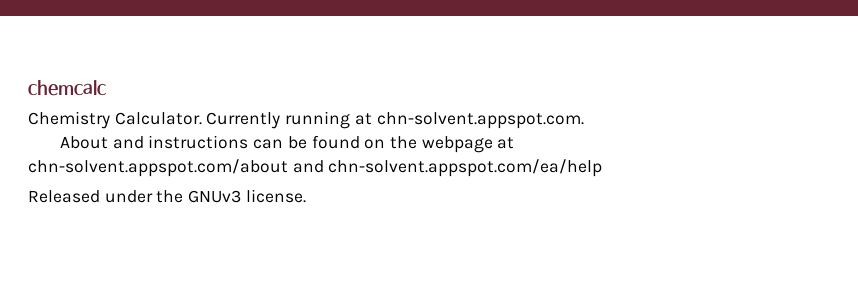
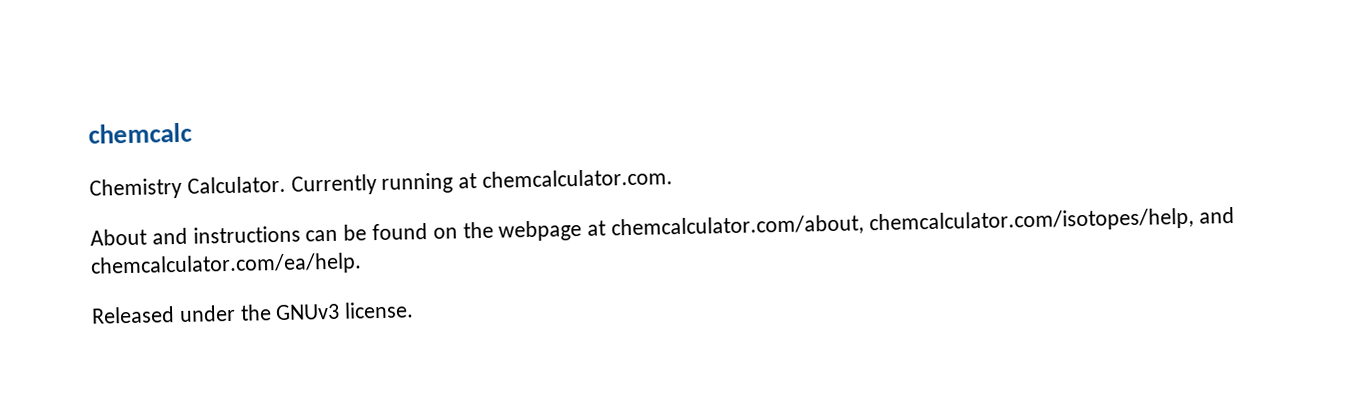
- Currently running at chn-solvent.appspot.com.
+ Currently running at chemcalculator.com.
- About and instructions can be found on the webpage at chn-solvent.appspot.com/about and chn-solvent.appspot.com/ea/help
+ About and instructions can be found on the webpage at chemcalculator.com/about, chemcalculator.com/isotopes/help, and chemcalculator.com/ea/help.

